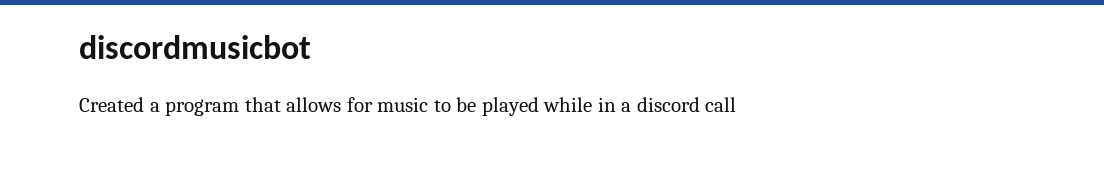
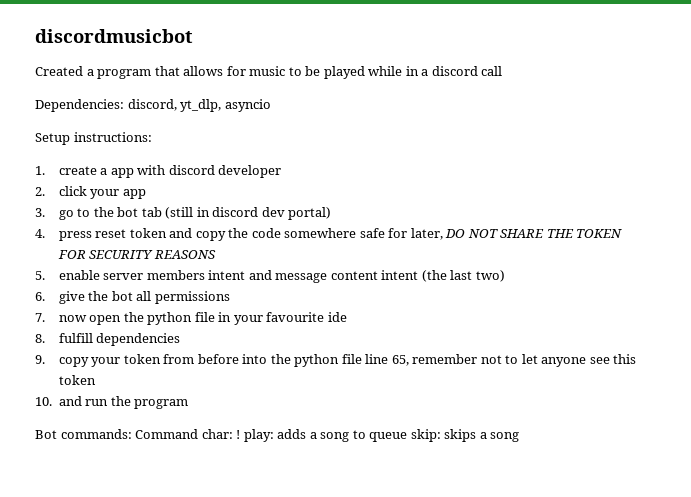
+ Dependencies: discord, yt_dlp, asyncio
+ Setup instructions:
+ 1. create a app with discord developer
+ 2. click your app
+ 3. go to the bot tab (still in discord dev portal)
+ 4. press reset token and copy the code somewhere safe for later, DO NOT SHARE THE TOKEN FOR SECURITY REASONS
+ 5. enable server members intent and message content intent (the last two)
+ 6. give the bot all permissions
+ 7. now open the python file in your favourite ide
+ 8. fulfill dependencies
+ 9. copy your token from before into the python file line 65, remember not to let anyone see this token
+ 10. and run the program
+ Bot commands: Command char: ! play: adds a song to queue skip: skips a song

